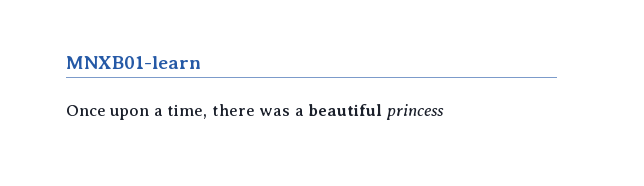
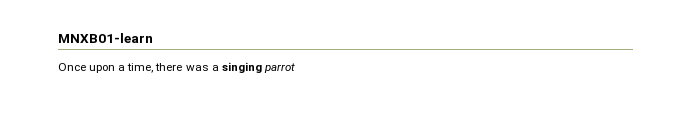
- Once upon a time, there was a beautiful princess
+ Once upon a time, there was a singing parrot

